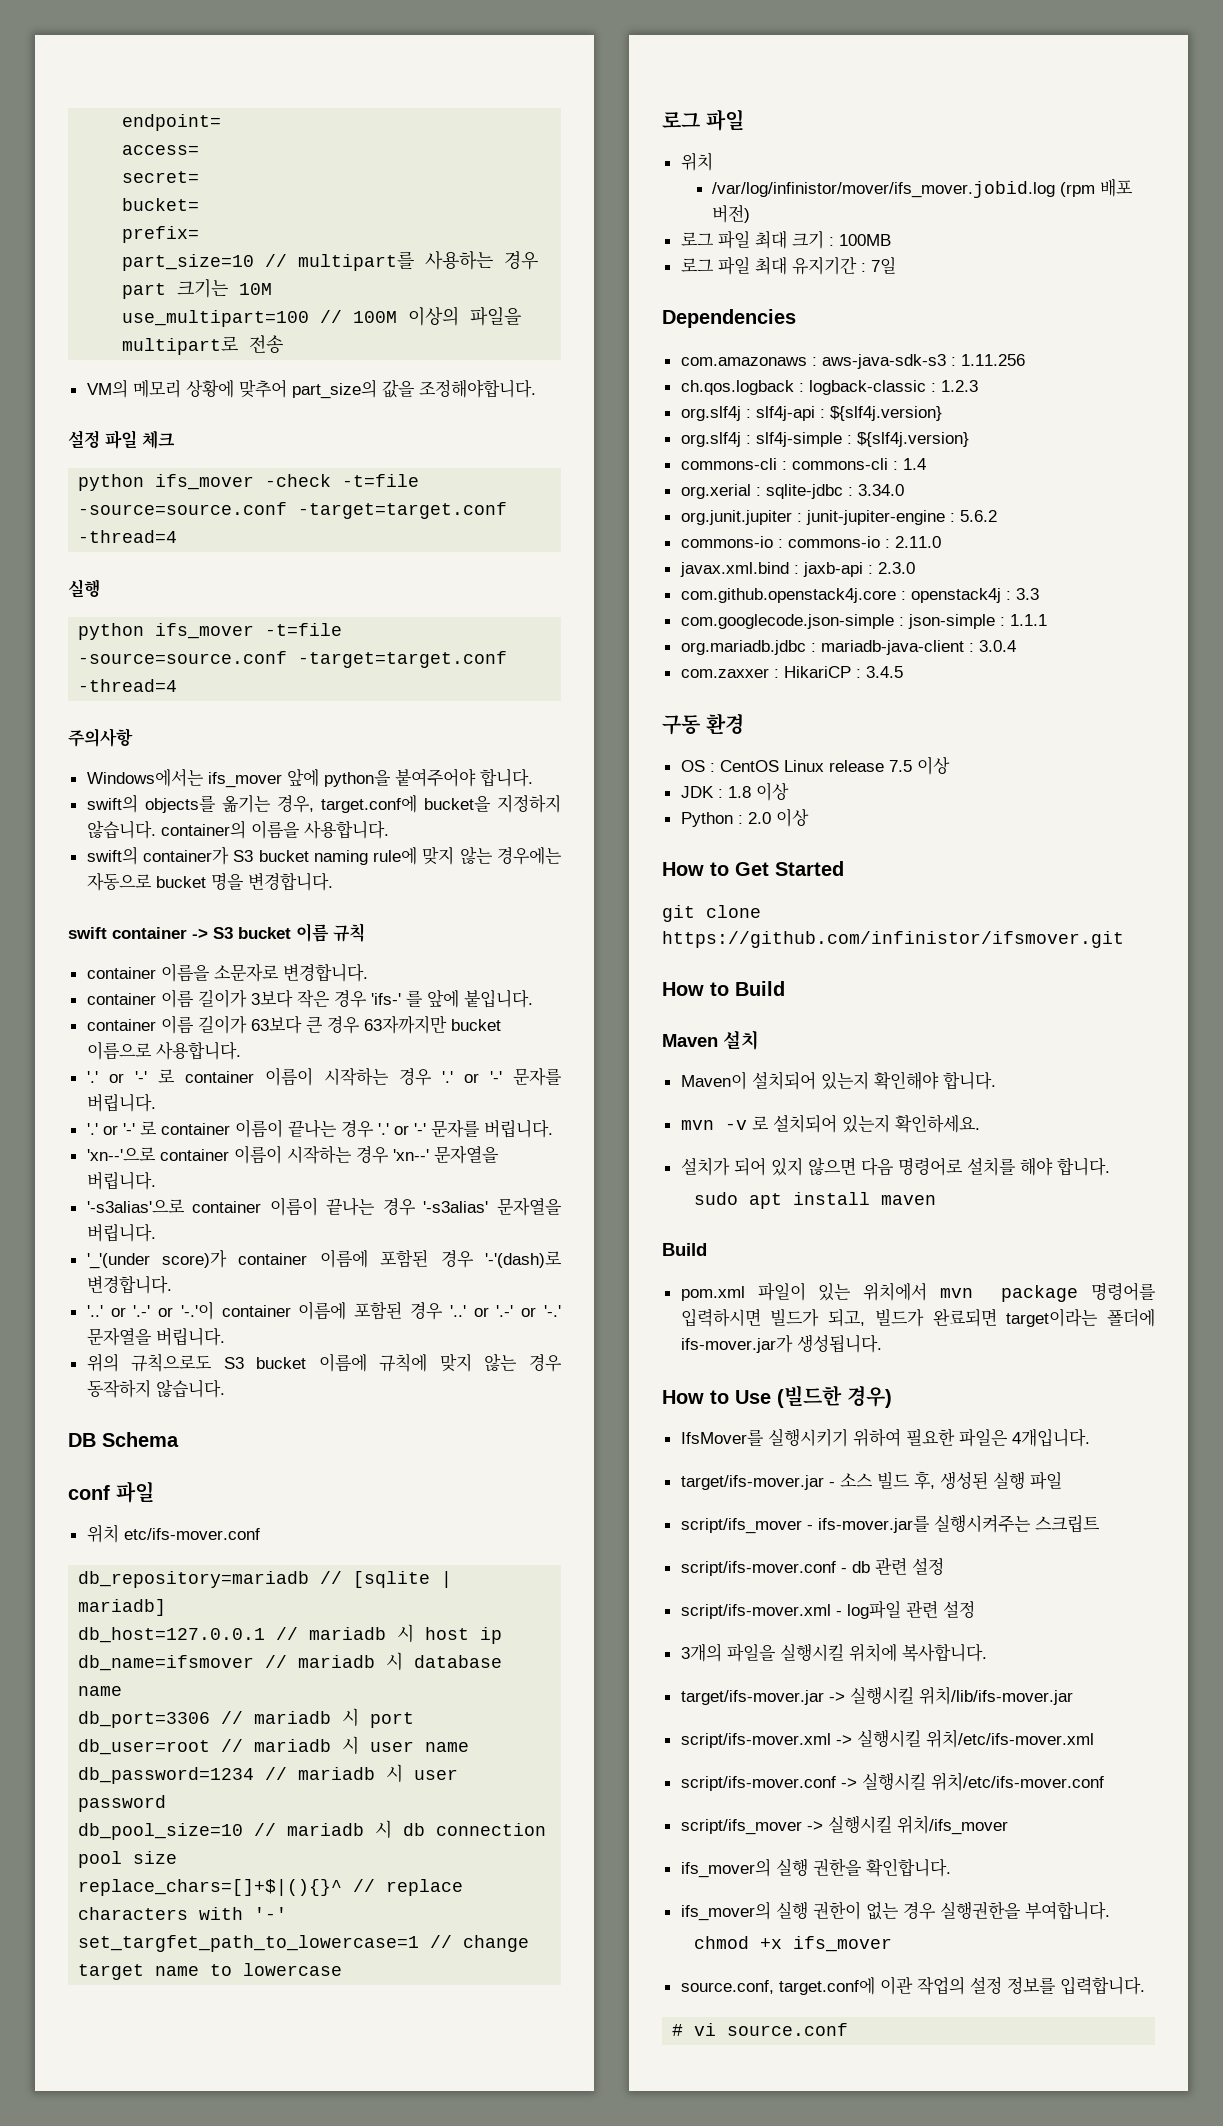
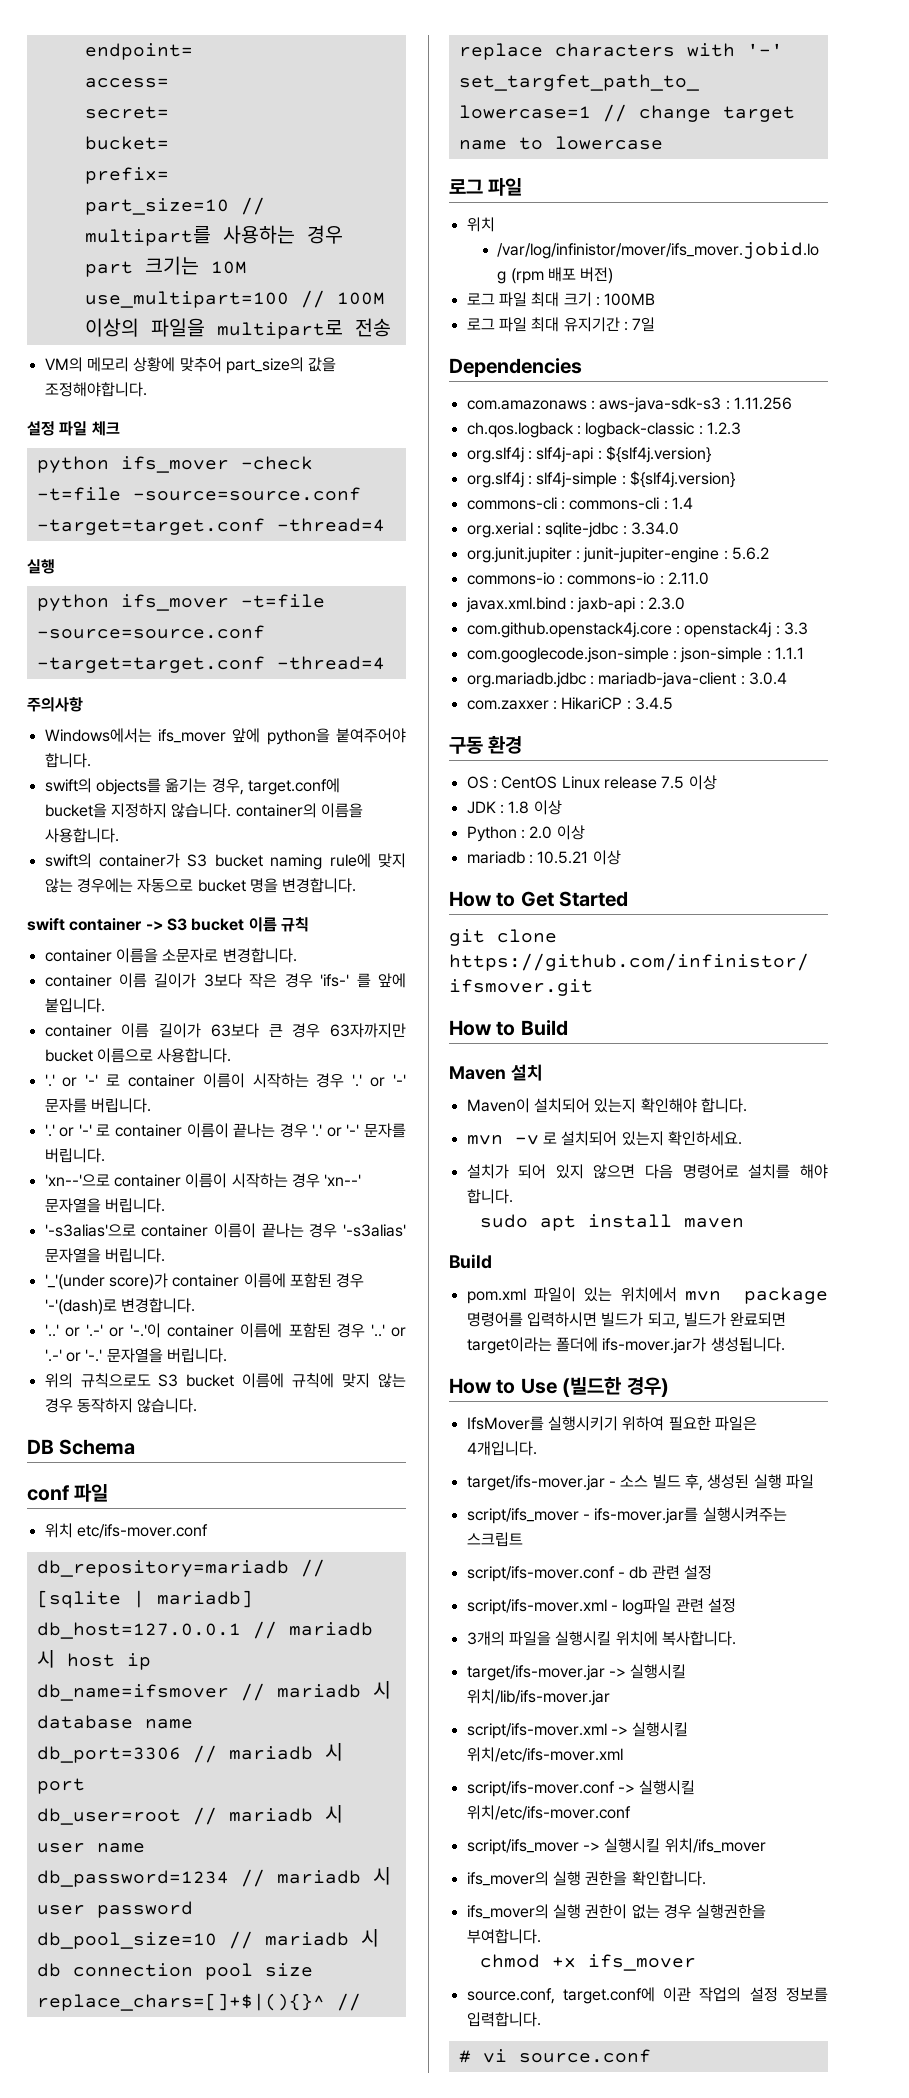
+ mariadb : 10.5.21 이상

